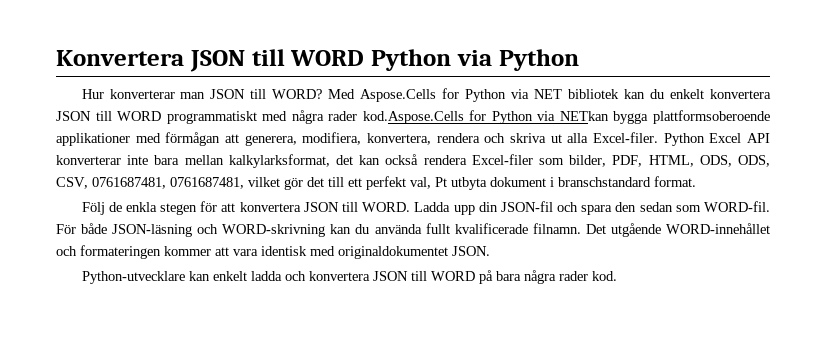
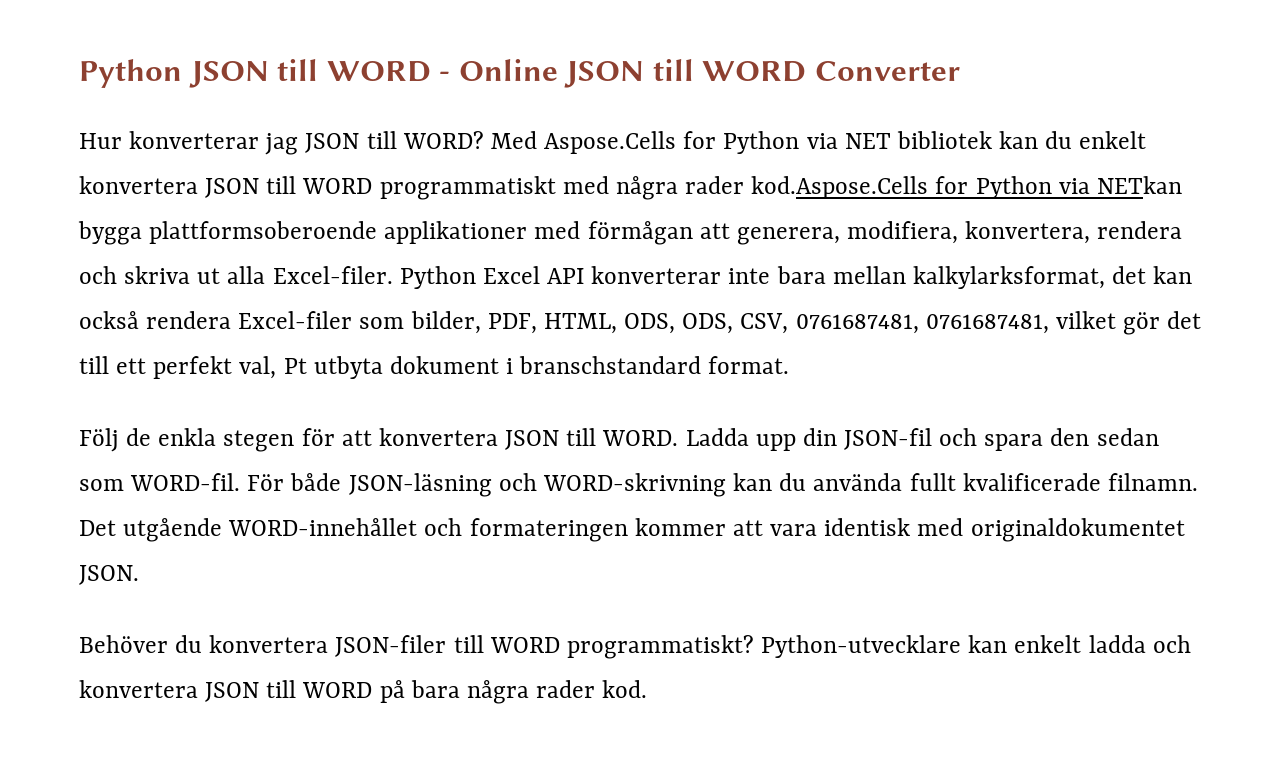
- Konvertera JSON till WORD Python via Python
+ Python JSON till WORD - Online JSON till WORD Converter
- Hur konverterar man JSON till WORD?
+ Hur konverterar jag JSON till WORD?
+ Behöver du konvertera JSON-filer till WORD programmatiskt?

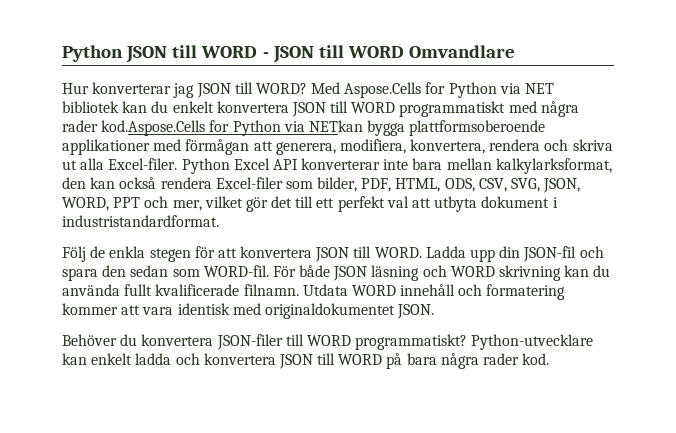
- Python JSON till WORD - Online JSON till WORD Converter
+ Python JSON till WORD - JSON till WORD Omvandlare
- Python Excel API konverterar inte bara mellan kalkylarksformat, det kan också rendera Excel-filer som bilder, PDF, HTML, ODS, ODS, CSV, 0761687481, 0761687481, vilket gör det till ett perfekt val, Pt utbyta dokument i branschstandard format.
+ Python Excel API konverterar inte bara mellan kalkylarksformat, den kan också rendera Excel-filer som bilder, PDF, HTML, ODS, CSV, SVG, JSON, WORD, PPT och mer, vilket gör det till ett perfekt val att utbyta dokument i industristandardformat.
- För både JSON-läsning och WORD-skrivning kan du använda fullt kvalificerade filnamn.
+ För både JSON läsning och WORD skrivning kan du använda fullt kvalificerade filnamn.
- Det utgående WORD-innehållet och formateringen kommer att vara identisk med originaldokumentet JSON.
+ Utdata WORD innehåll och formatering kommer att vara identisk med originaldokumentet JSON.

